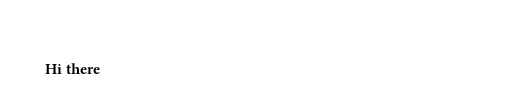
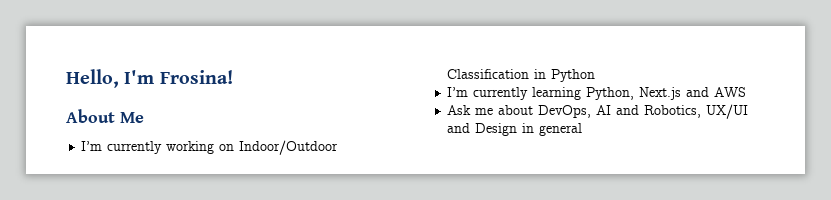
- Hi there
+ Hello, I'm Frosina!
+ About Me
+ I’m currently working on Indoor/Outdoor Classification in Python
+ I’m currently learning Python, Next.js and AWS
+ Ask me about DevOps, AI and Robotics, UX/UI and Design in general

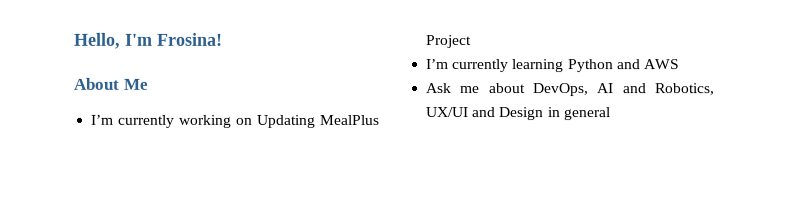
- I’m currently working on Indoor/Outdoor Classification in Python
+ I’m currently working on Updating MealPlus Project
- I’m currently learning Python, Next.js and AWS
+ I’m currently learning Python and AWS

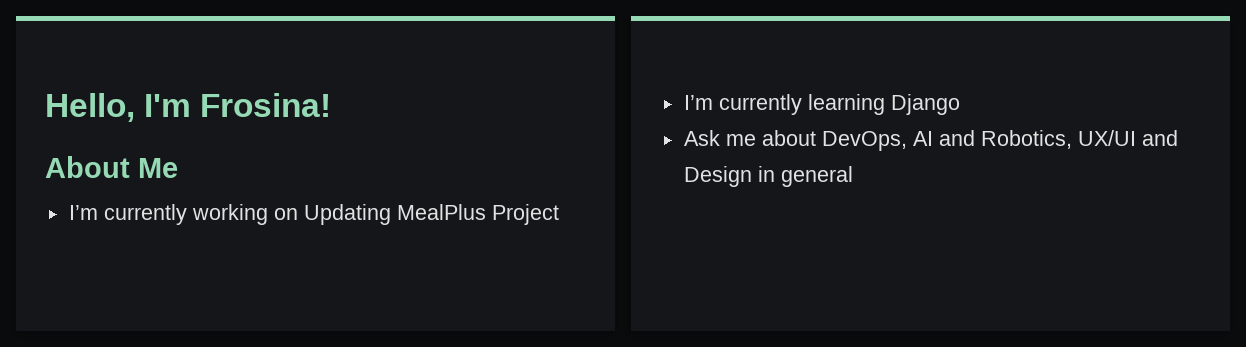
- I’m currently learning Python and AWS
+ I’m currently learning Django

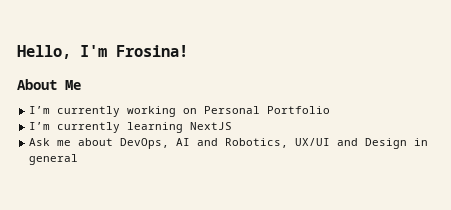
- I’m currently working on Updating MealPlus Project
+ I’m currently working on Personal Portfolio
- I’m currently learning Django
+ I’m currently learning NextJS

